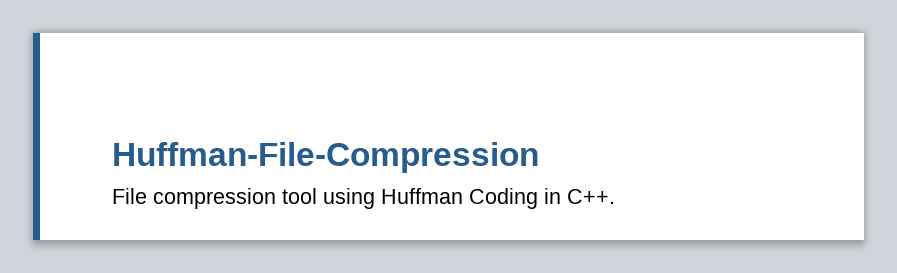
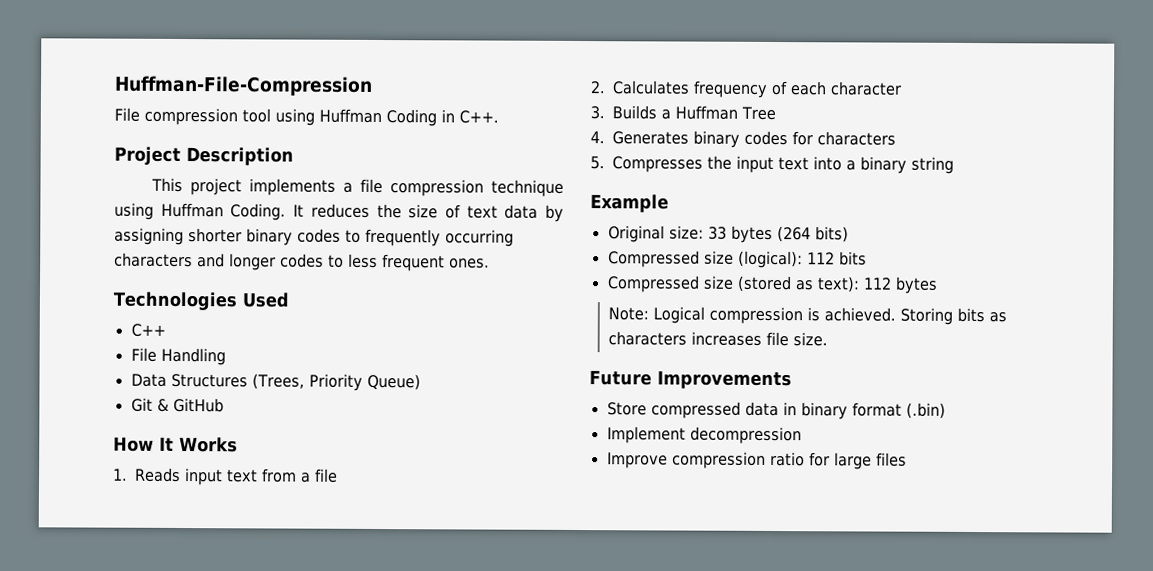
+ Project Description
+ This project implements a file compression technique using Huffman Coding. It reduces the size of text data by assigning shorter binary codes to frequently occurring characters and longer codes to less frequent ones.
+ Technologies Used
+ C++
+ File Handling
+ Data Structures (Trees, Priority Queue)
+ Git & GitHub
+ How It Works
+ 1. Reads input text from a file
+ 2. Calculates frequency of each character
+ 3. Builds a Huffman Tree
+ 4. Generates binary codes for characters
+ 5. Compresses the input text into a binary string
+ Example
+ Original size: 33 bytes (264 bits)
+ Compressed size (logical): 112 bits
+ Compressed size (stored as text): 112 bytes
+ Note: Logical compression is achieved. Storing bits as characters increases file size.
+ Future Improvements
+ Store compressed data in binary format (.bin)
+ Implement decompression
+ Improve compression ratio for large files

